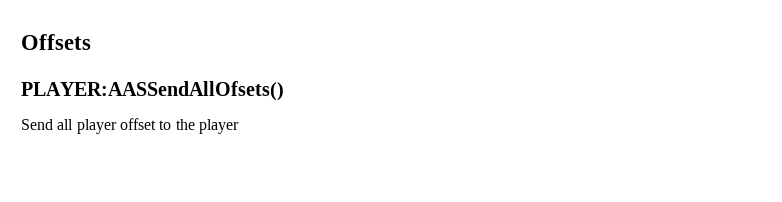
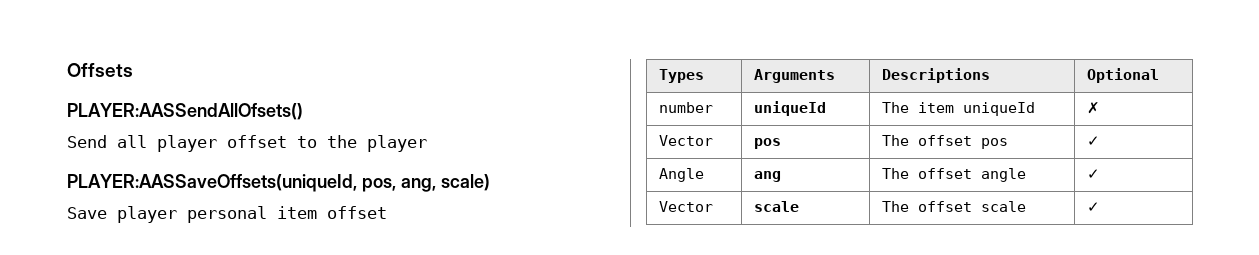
+ PLAYER:AASSaveOffsets(uniqueId, pos, ang, scale)
+ Save player personal item offset
+ Types | Arguments | Descriptions | Optional
+ number | uniqueId | The item uniqueId | ✗
+ Vector | pos | The offset pos | ✓
+ Angle | ang | The offset angle | ✓
+ Vector | scale | The offset scale | ✓

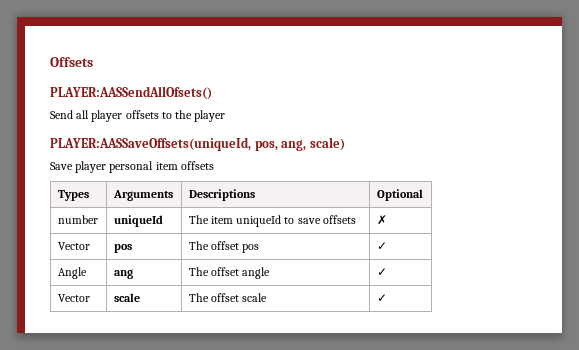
- Send all player offset to the player
+ Send all player offsets to the player
- Save player personal item offset
+ Save player personal item offsets
- number | uniqueId | The item uniqueId | ✗
+ number | uniqueId | The item uniqueId to save offsets | ✗

